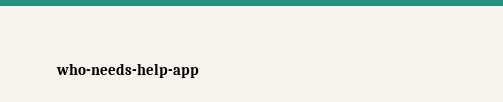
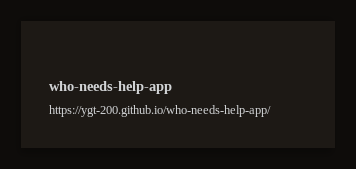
+ https://ygt-200.github.io/who-needs-help-app/

